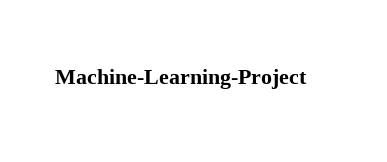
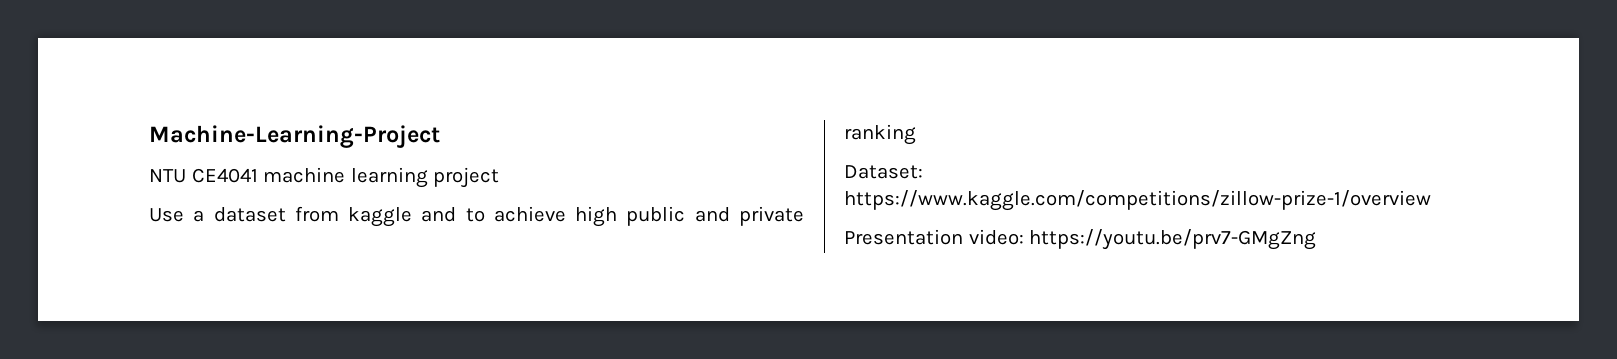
+ NTU CE4041 machine learning project
+ Use a dataset from kaggle and to achieve high public and private ranking
+ Dataset: https://www.kaggle.com/competitions/zillow-prize-1/overview
+ Presentation video: https://youtu.be/prv7-GMgZng

